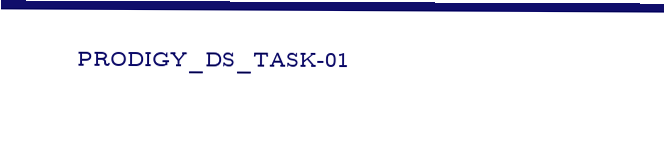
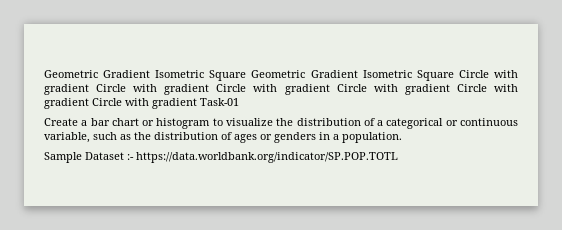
- PRODIGY_DS_TASK-01
+ Geometric Gradient Isometric Square Geometric Gradient Isometric Square Circle with gradient Circle with gradient Circle with gradient Circle with gradient Circle with gradient Circle with gradient Task-01
+ Create a bar chart or histogram to visualize the distribution of a categorical or continuous variable, such as the distribution of ages or genders in a population.
+ Sample Dataset :- https://data.worldbank.org/indicator/SP.POP.TOTL

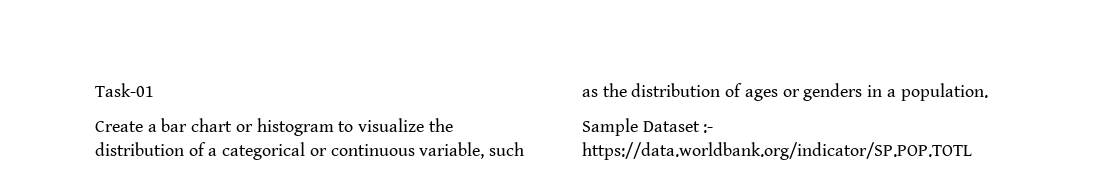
- Geometric Gradient Isometric Square Geometric Gradient Isometric Square Circle with gradient Circle with gradient Circle with gradient Circle with gradient Circle with gradient Circle with gradient Task-01
+ Task-01

